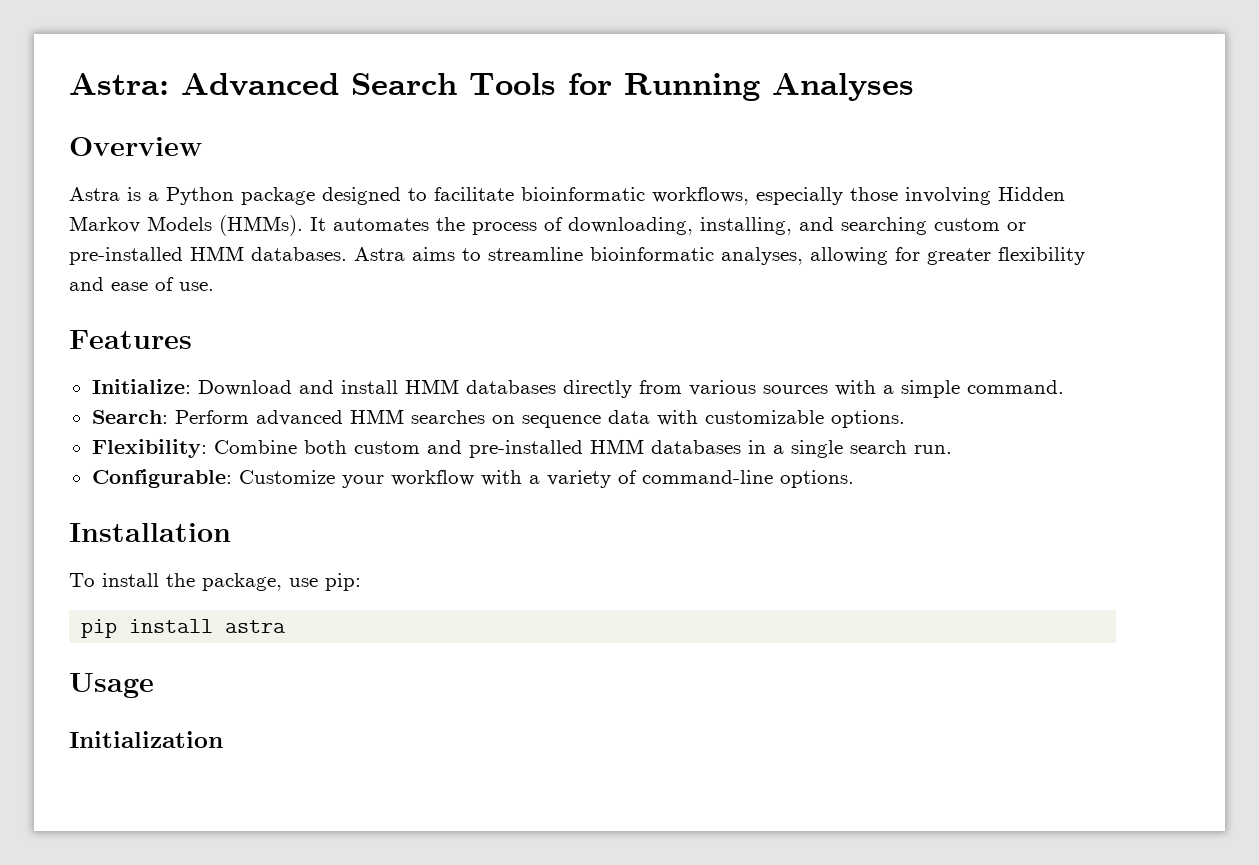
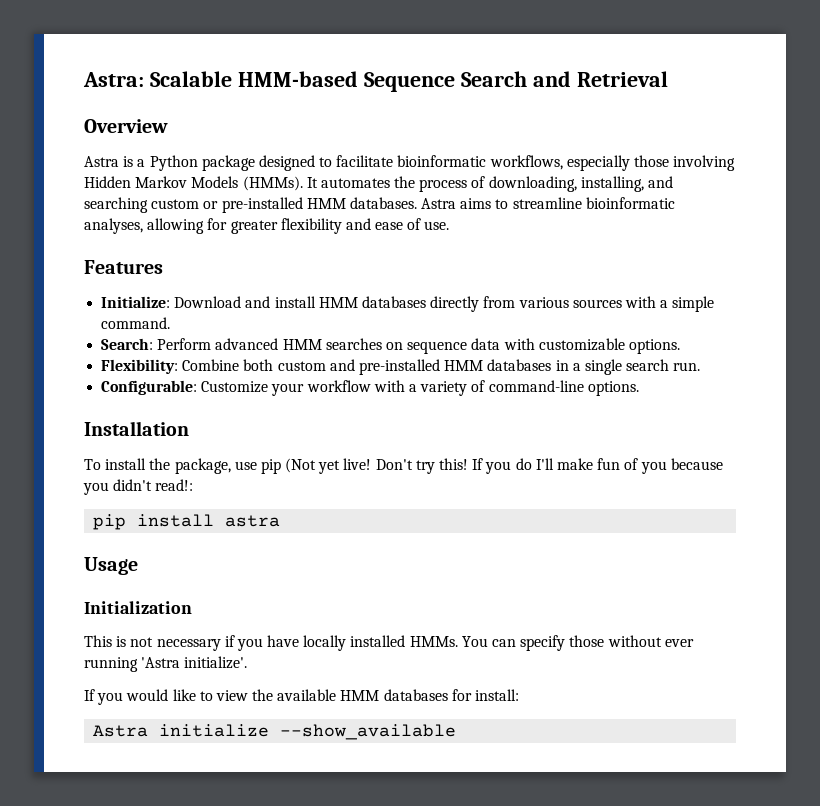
- Astra: Advanced Search Tools for Running Analyses
+ Astra: Scalable HMM-based Sequence Search and Retrieval
- To install the package, use pip:
+ To install the package, use pip (Not yet live! Don't try this! If you do I'll make fun of you because you didn't read!:
+ This is not necessary if you have locally installed HMMs. You can specify those without ever running 'Astra initialize'.
+ If you would like to view the available HMM databases for install:
+ Astra initialize --show_available

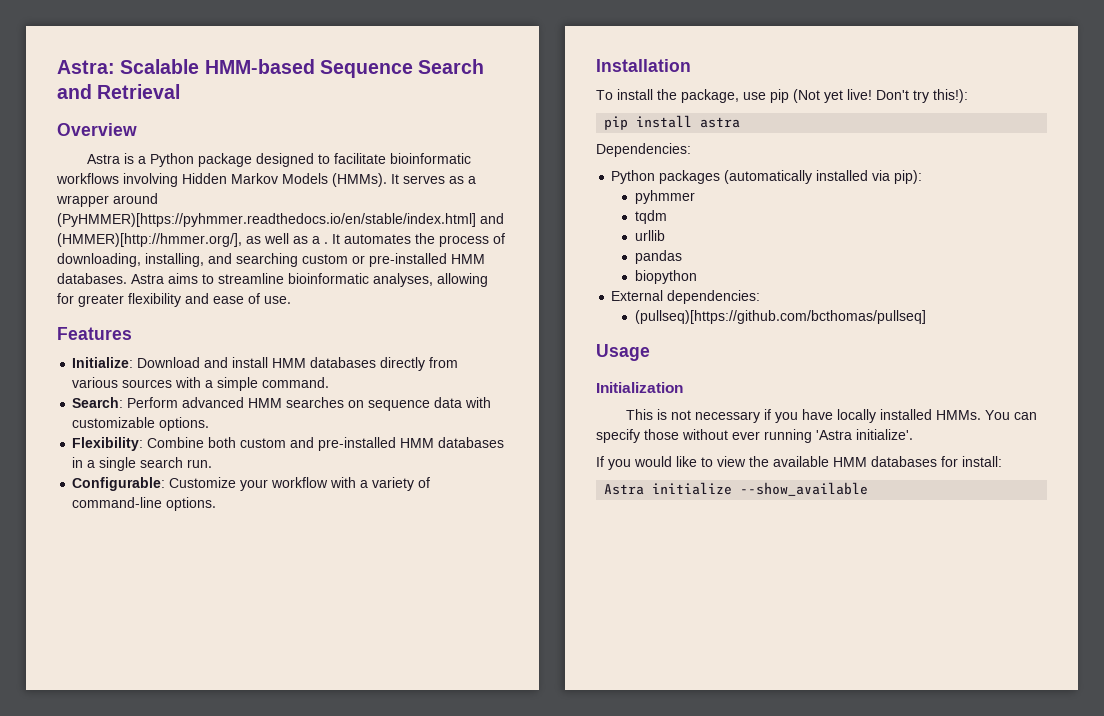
- Astra is a Python package designed to facilitate bioinformatic workflows, especially those involving Hidden Markov Models (HMMs).
+ Astra is a Python package designed to facilitate bioinformatic workflows involving Hidden Markov Models (HMMs).
- It automates the process of downloading, installing, and searching custom or pre-installed HMM databases.
+ It serves as a wrapper around (PyHMMER)[https://pyhmmer.readthedocs.io/en/stable/index.html] and (HMMER)[http://hmmer.org/], as well as a . It automates the process of downloading, installing, and searching custom or pre-installed HMM databases.
- Don't try this! If you do I'll make fun of you because you didn't read!:
+ Don't try this!):
  pip install astra
+ Dependencies:
+ Python packages (automatically installed via pip):
+ pyhmmer
+ tqdm
+ urllib
+ pandas
+ biopython
+ External dependencies:
+ (pullseq)[https://github.com/bcthomas/pullseq]

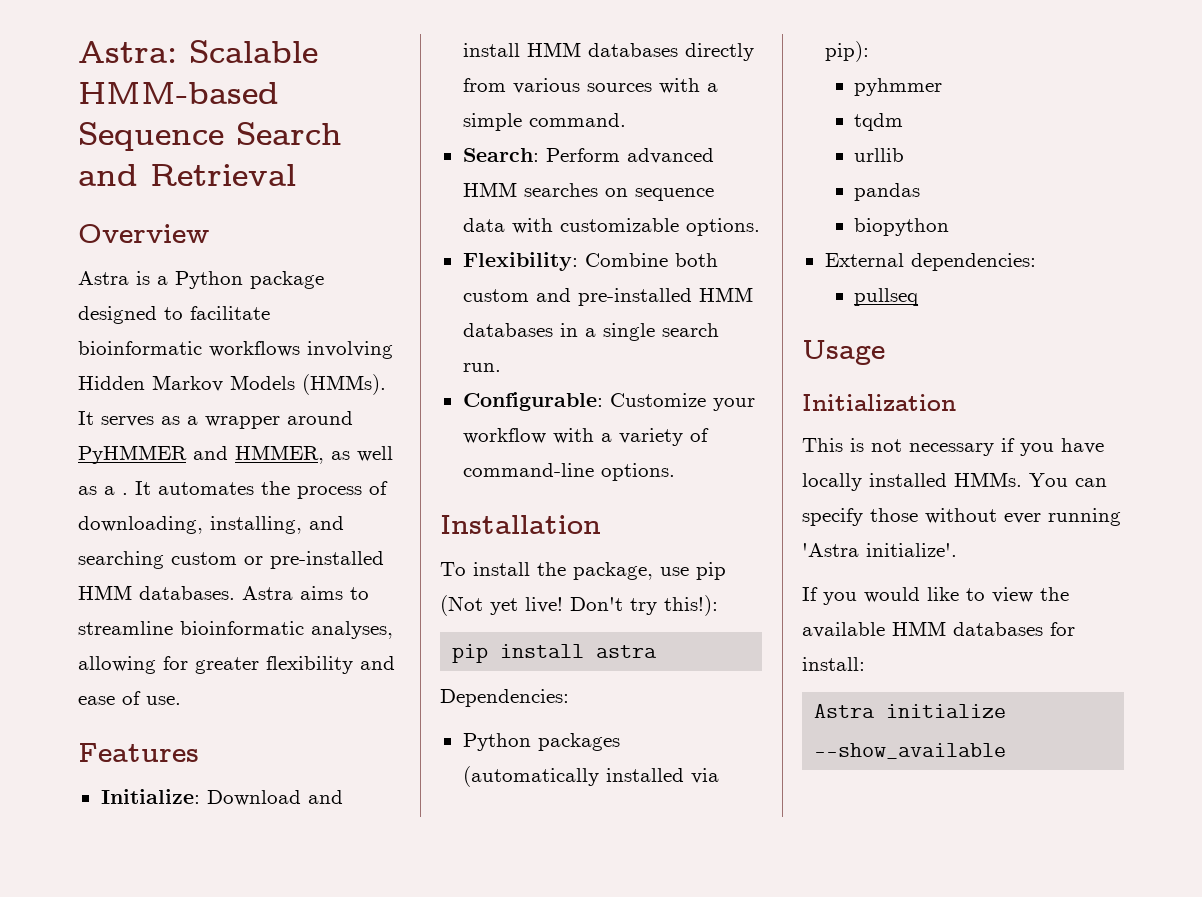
- It serves as a wrapper around (PyHMMER)[https://pyhmmer.readthedocs.io/en/stable/index.html] and (HMMER)[http://hmmer.org/], as well as a .
+ It serves as a wrapper around PyHMMER and HMMER, as well as a .
- (pullseq)[https://github.com/bcthomas/pullseq]
+ pullseq

